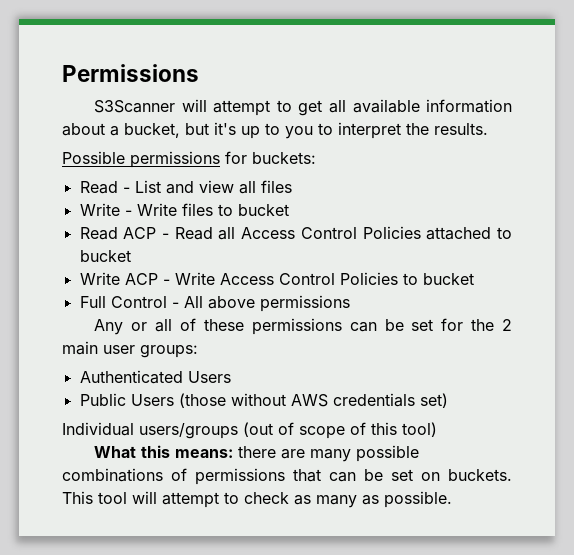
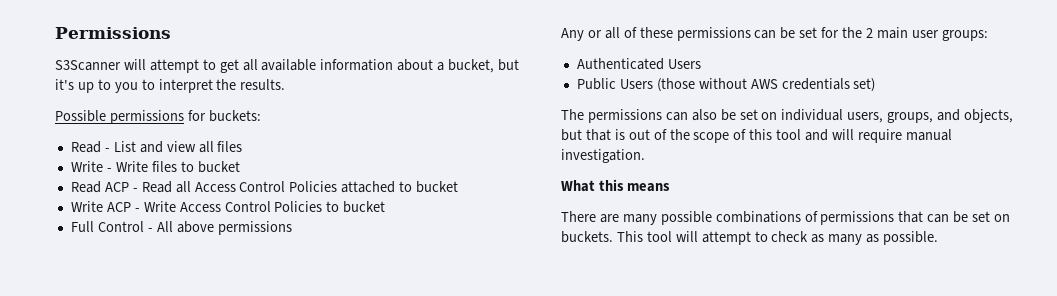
- Individual users/groups (out of scope of this tool)
+ The permissions can also be set on individual users, groups, and objects, but that is out of the scope of this tool and will require manual investigation.
- What this means: there are many possible combinations of permissions that can be set on buckets.
+ What this means
+ There are many possible combinations of permissions that can be set on buckets.

